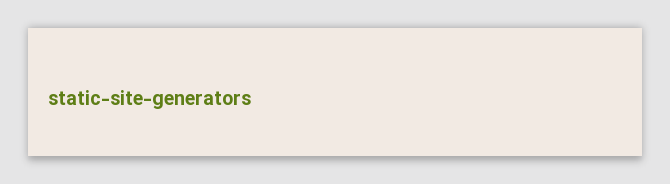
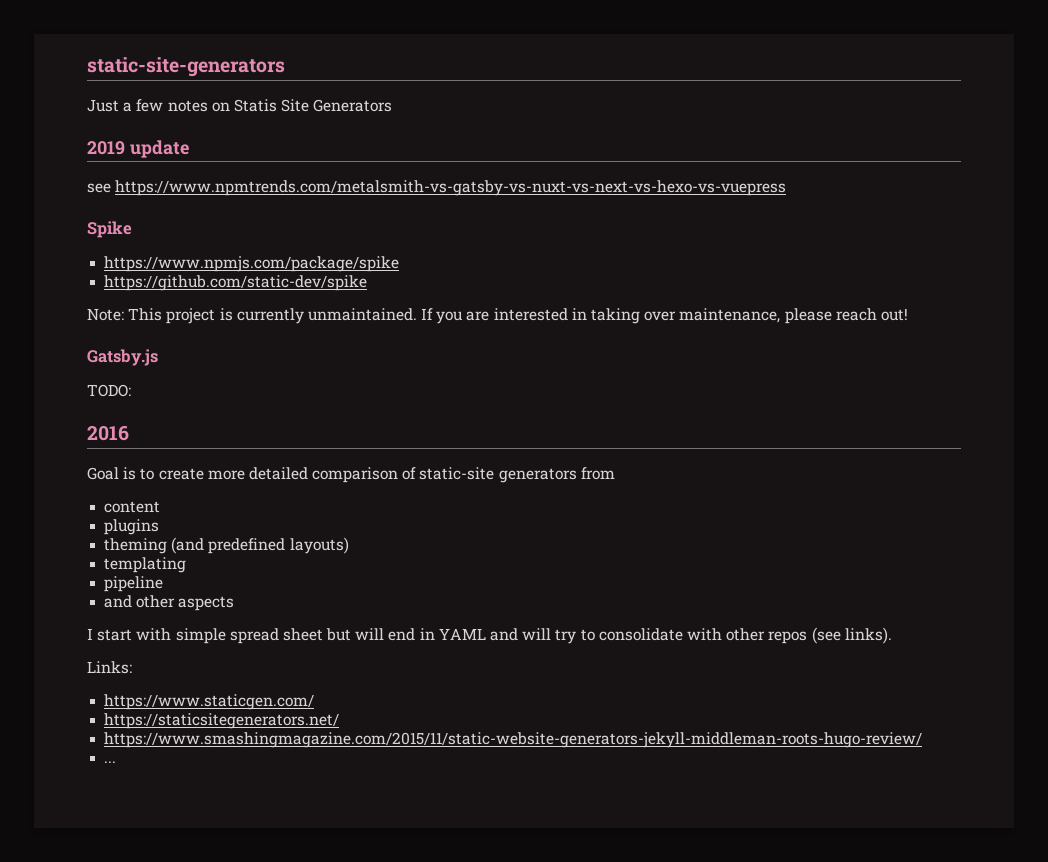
+ Just a few notes on Statis Site Generators
+ 2019 update
+ see https://www.npmtrends.com/metalsmith-vs-gatsby-vs-nuxt-vs-next-vs-hexo-vs-vuepress
+ Spike
+ https://www.npmjs.com/package/spike
+ https://github.com/static-dev/spike
+ Note: This project is currently unmaintained. If you are interested in taking over maintenance, please reach out!
+ Gatsby.js
+ TODO:
+ 2016
+ Goal is to create more detailed comparison of static-site generators from
+ content
+ plugins
+ theming (and predefined layouts)
+ templating
+ pipeline
+ and other aspects
+ I start with simple spread sheet but will end in YAML and will try to consolidate with other repos (see links).
+ Links:
+ https://www.staticgen.com/
+ https://staticsitegenerators.net/
+ https://www.smashingmagazine.com/2015/11/static-website-generators-jekyll-middleman-roots-hugo-review/
+ ...

